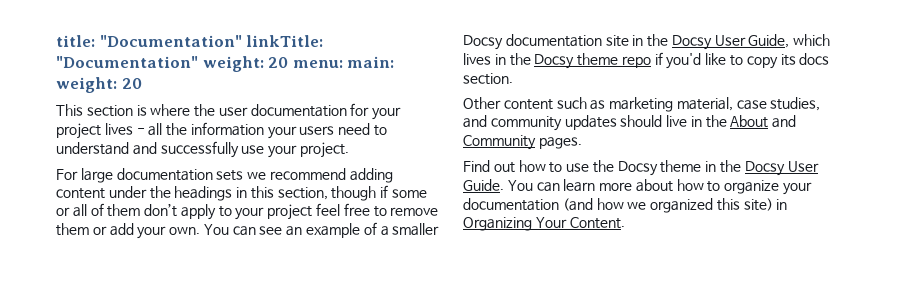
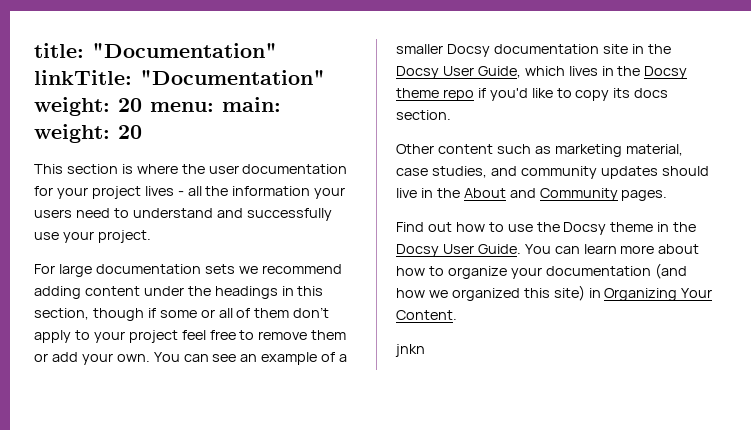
+ jnkn

